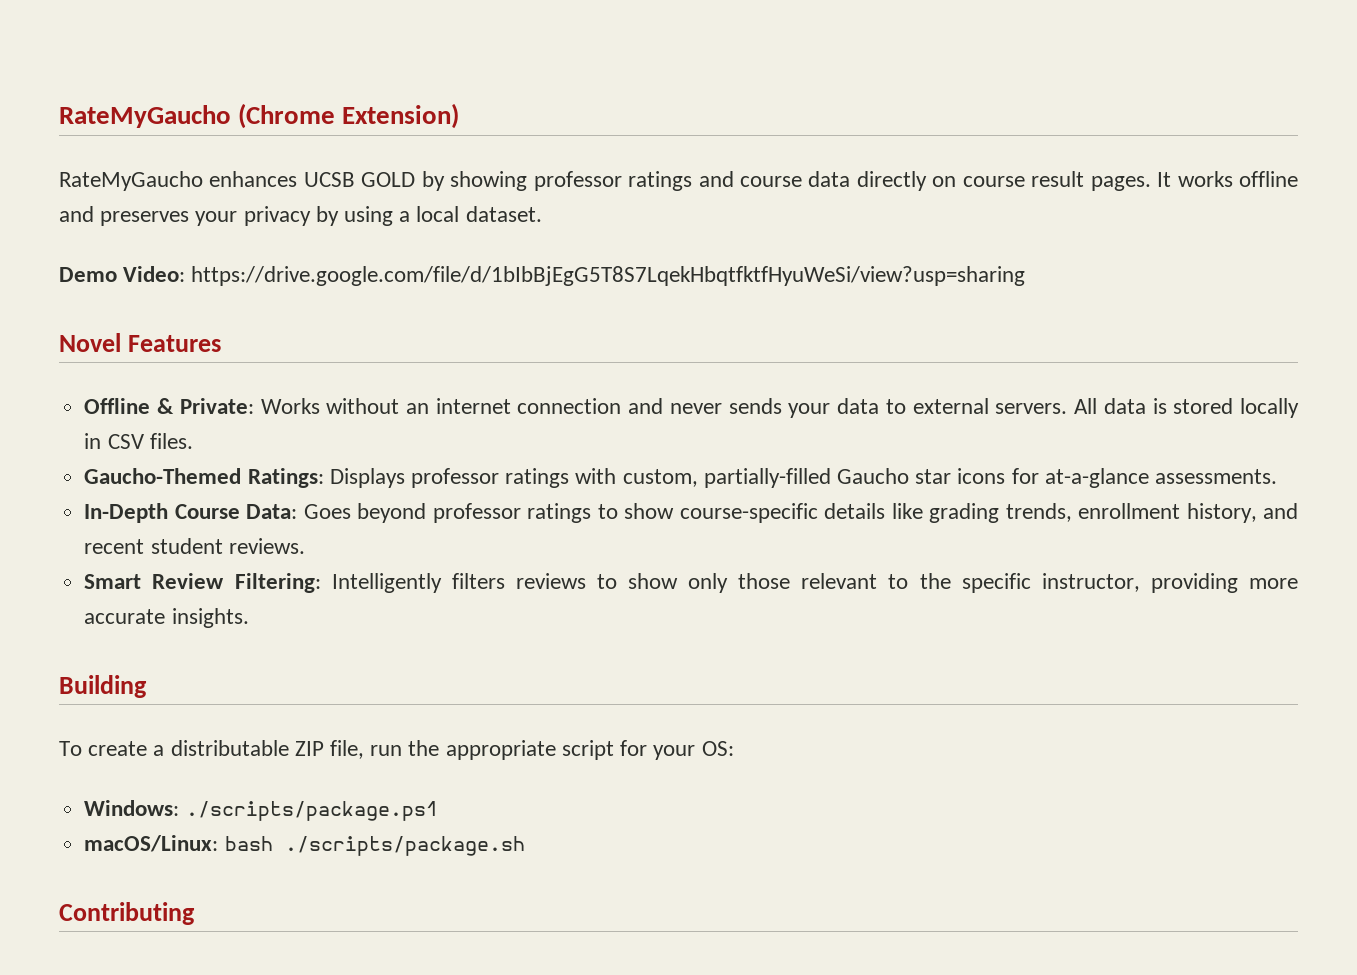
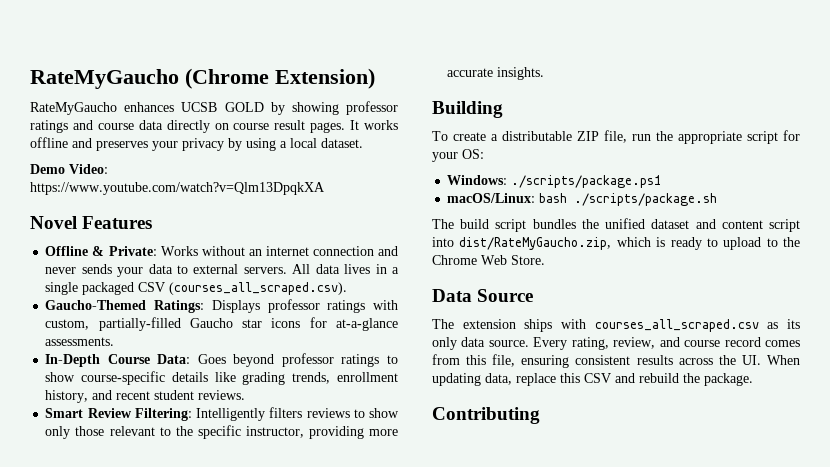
- Demo Video: https://drive.google.com/file/d/1bIbBjEgG5T8S7LqekHbqtfktfHyuWeSi/view?usp=sharing
+ Demo Video: https://www.youtube.com/watch?v=Qlm13DpqkXA
- All data is stored locally in CSV files.
+ All data lives in a single packaged CSV (courses_all_scraped.csv).
+ The build script bundles the unified dataset and content script into dist/RateMyGaucho.zip, which is ready to upload to the Chrome Web Store.
+ Data Source
+ The extension ships with courses_all_scraped.csv as its only data source. Every rating, review, and course record comes from this file, ensuring consistent results across the UI. When updating data, replace this CSV and rebuild the package.

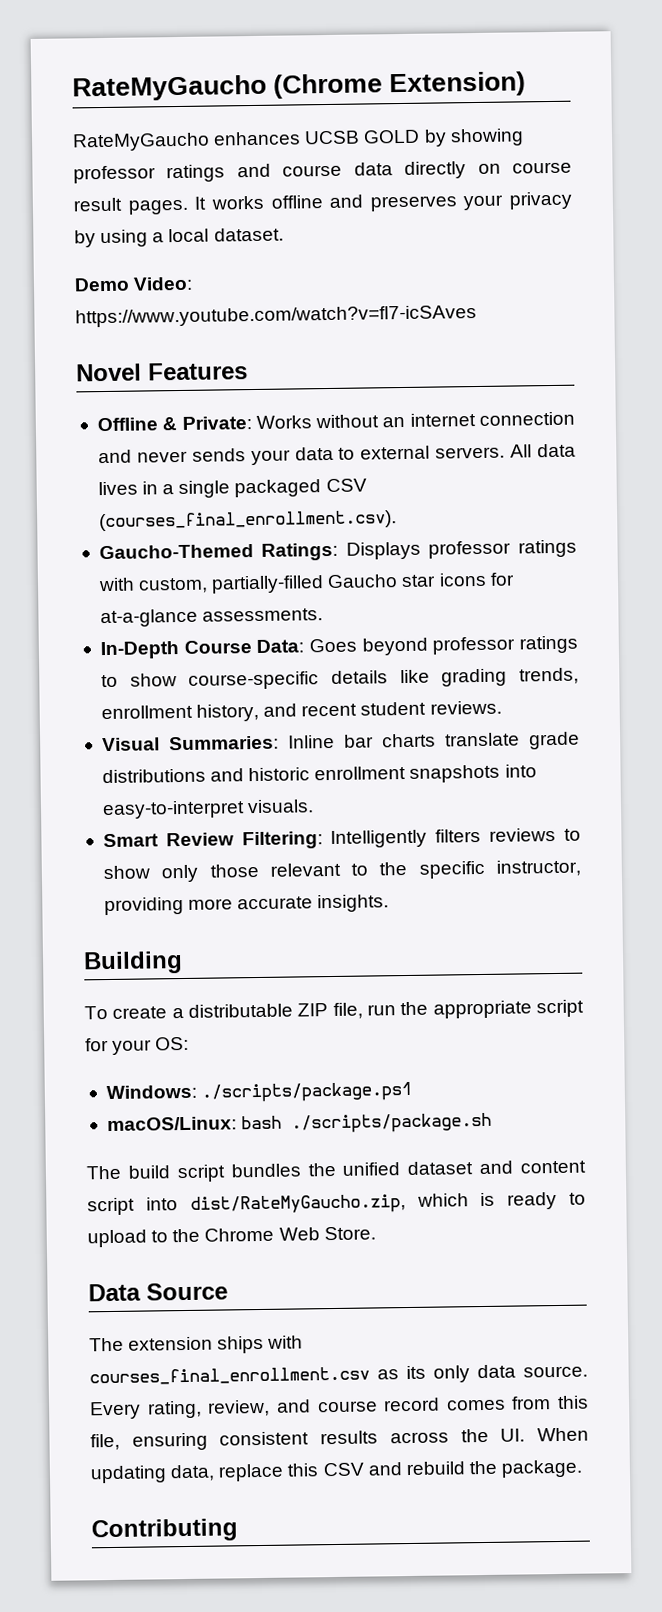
- Demo Video: https://www.youtube.com/watch?v=Qlm13DpqkXA
+ Demo Video: https://www.youtube.com/watch?v=fl7-icSAves
- All data lives in a single packaged CSV (courses_all_scraped.csv).
+ All data lives in a single packaged CSV (courses_final_enrollment.csv).
+ Visual Summaries: Inline bar charts translate grade distributions and historic enrollment snapshots into easy-to-interpret visuals.
- The extension ships with courses_all_scraped.csv as its only data source.
+ The extension ships with courses_final_enrollment.csv as its only data source.

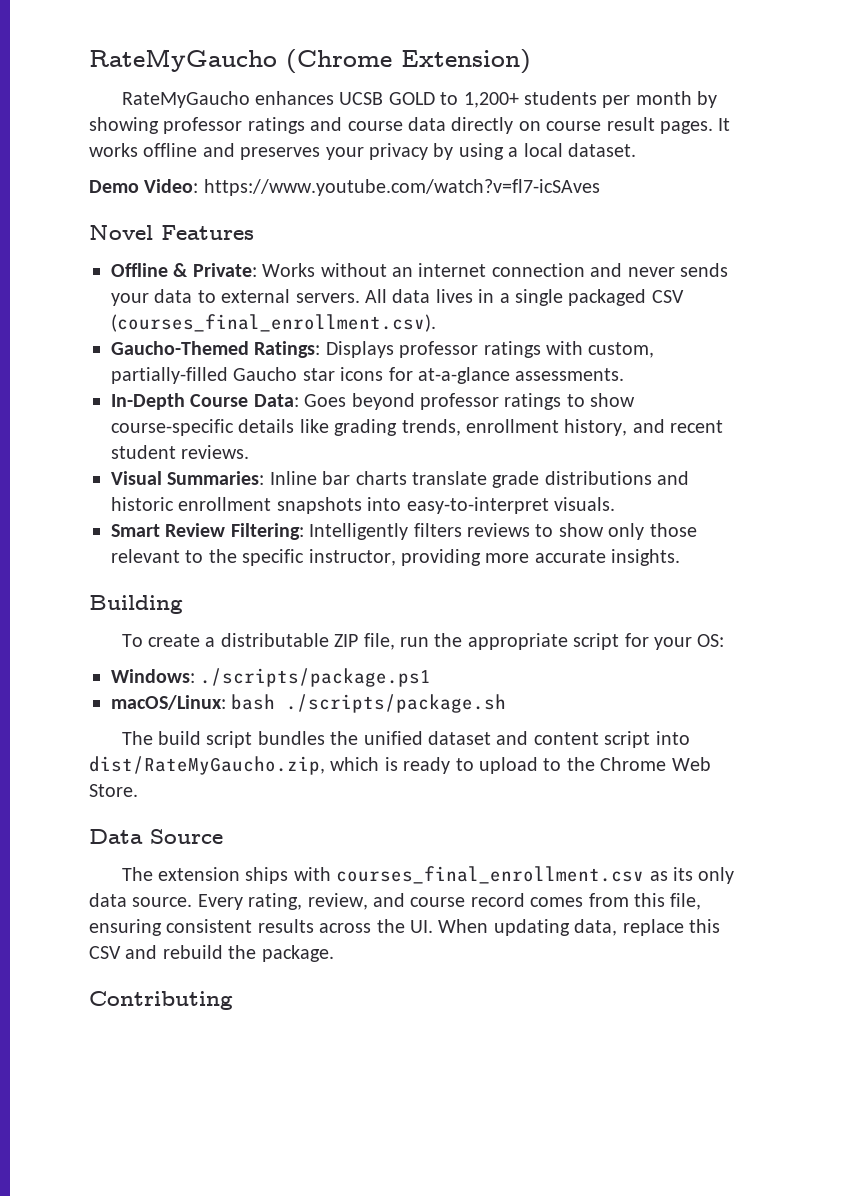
- RateMyGaucho enhances UCSB GOLD by showing professor ratings and course data directly on course result pages.
+ RateMyGaucho enhances UCSB GOLD to 1,200+ students per month by showing professor ratings and course data directly on course result pages.

